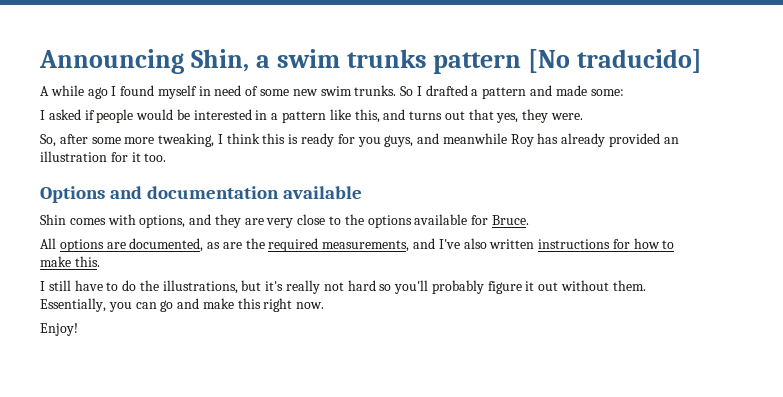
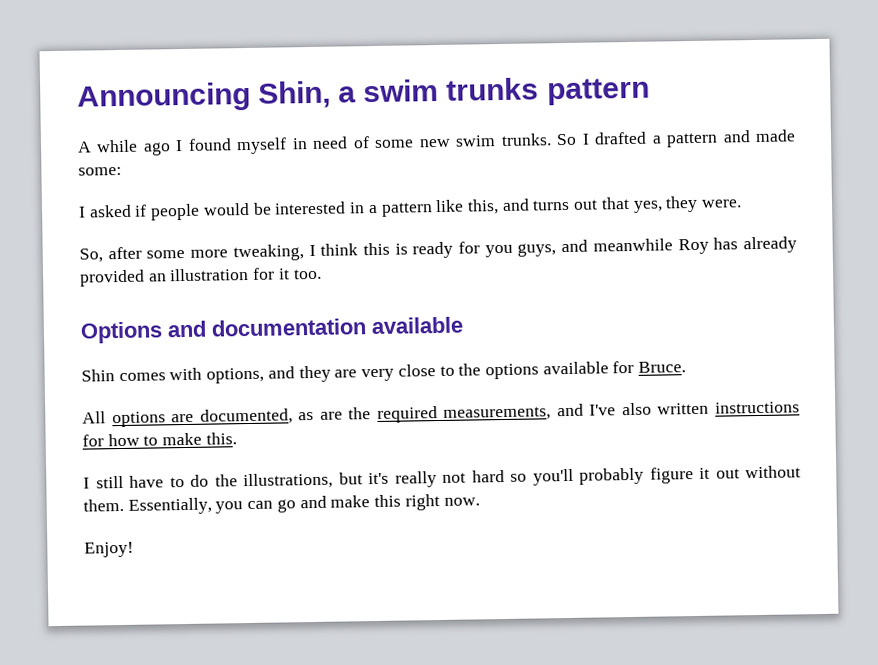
- Announcing Shin, a swim trunks pattern [No traducido]
+ Announcing Shin, a swim trunks pattern

